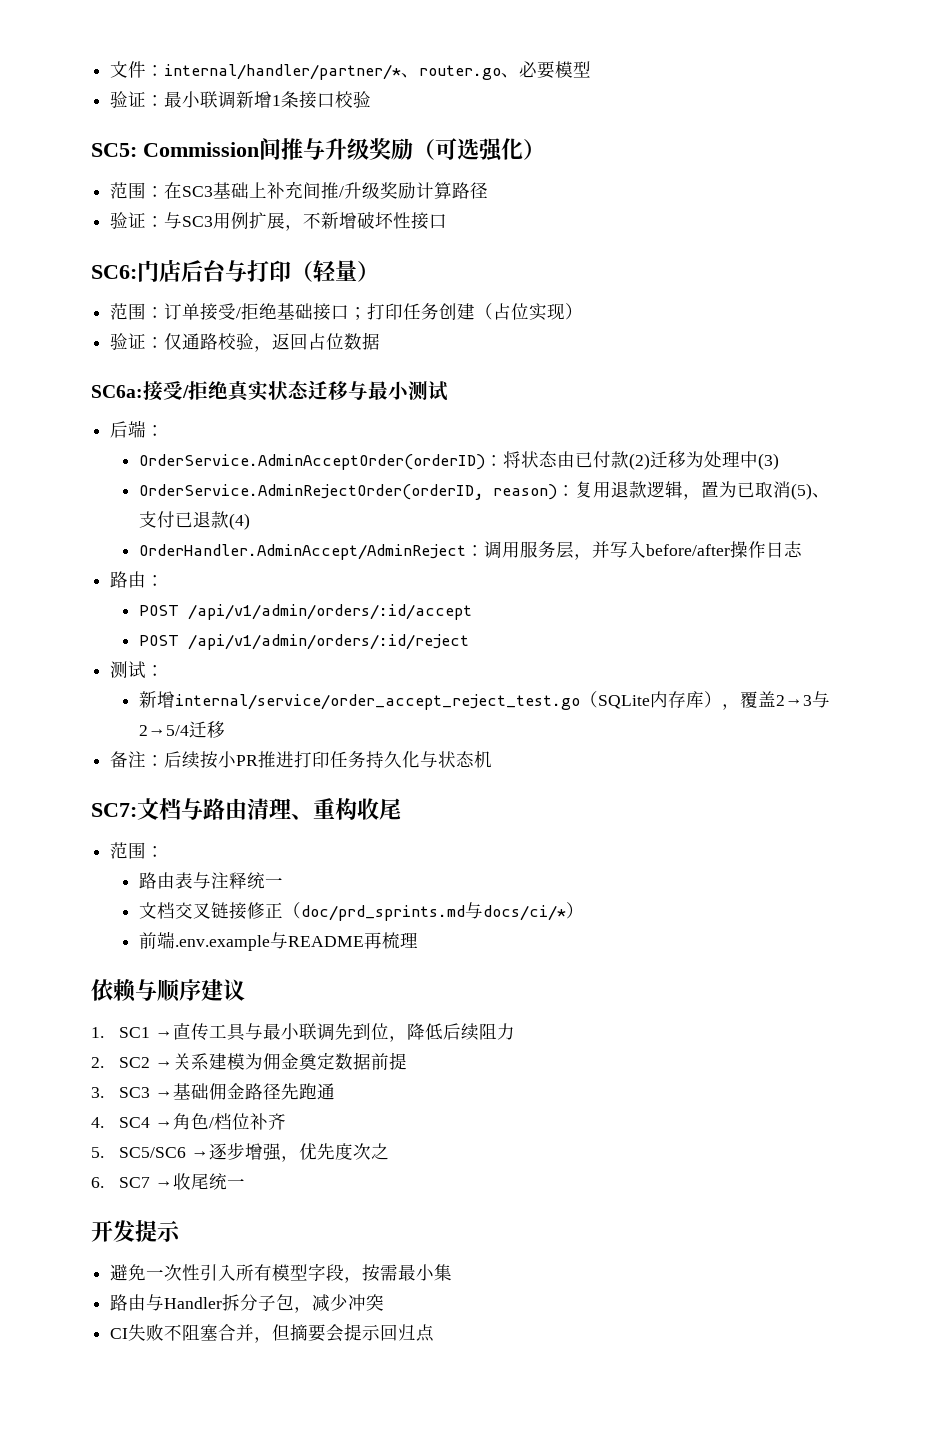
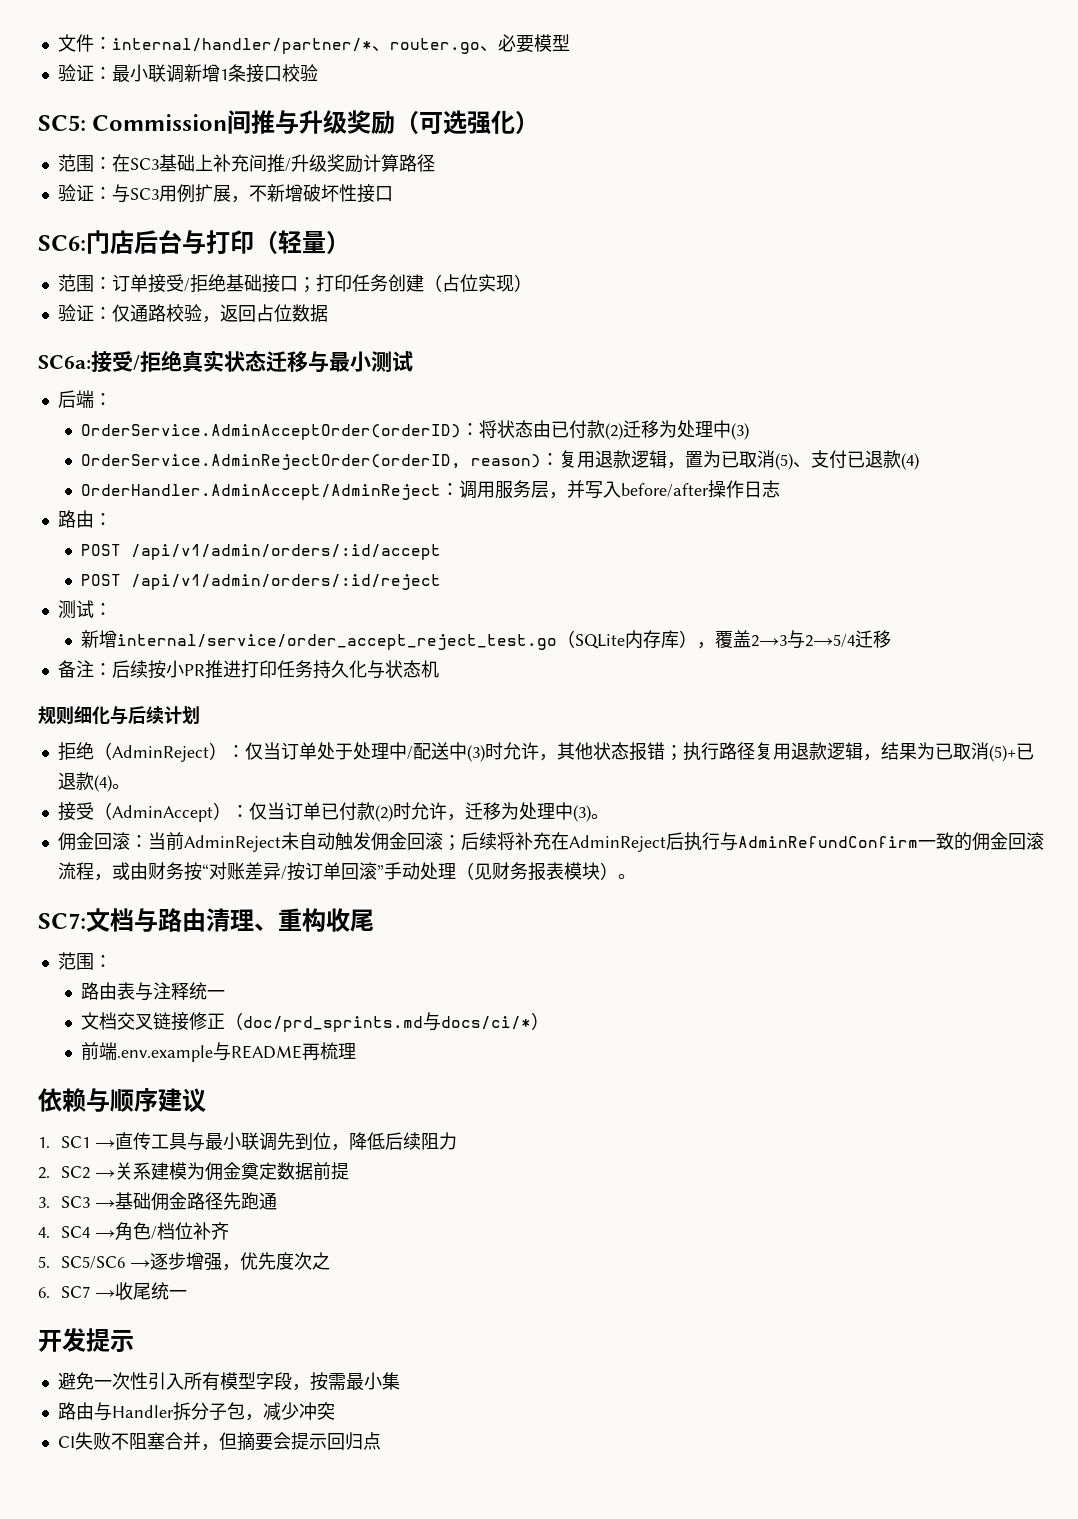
+ 规则细化与后续计划
+ 拒绝（AdminReject）：仅当订单处于处理中/配送中(3)时允许，其他状态报错；执行路径复用退款逻辑，结果为已取消(5)+已退款(4)。
+ 接受（AdminAccept）：仅当订单已付款(2)时允许，迁移为处理中(3)。
+ 佣金回滚：当前AdminReject未自动触发佣金回滚；后续将补充在AdminReject后执行与AdminRefundConfirm一致的佣金回滚流程，或由财务按“对账差异/按订单回滚”手动处理（见财务报表模块）。

